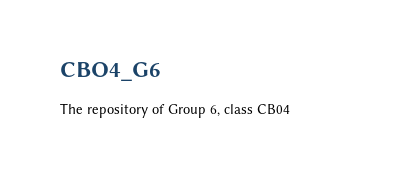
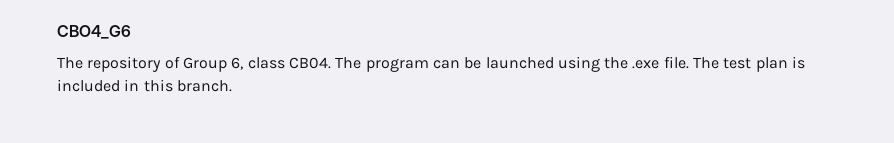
- The repository of Group 6, class CB04
+ The repository of Group 6, class CB04. The program can be launched using the .exe file. The test plan is included in this branch.

